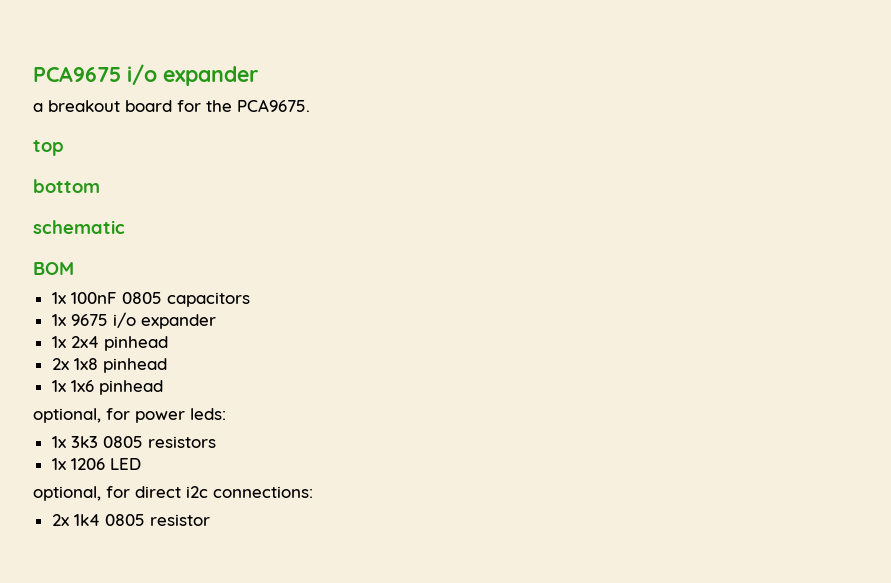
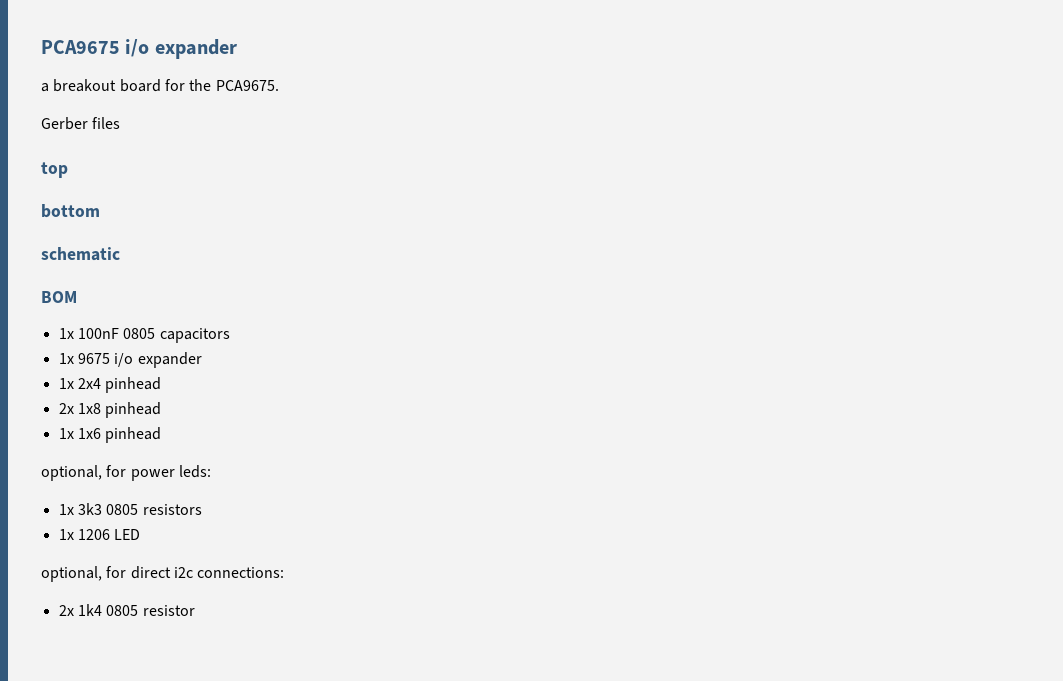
+ Gerber files

